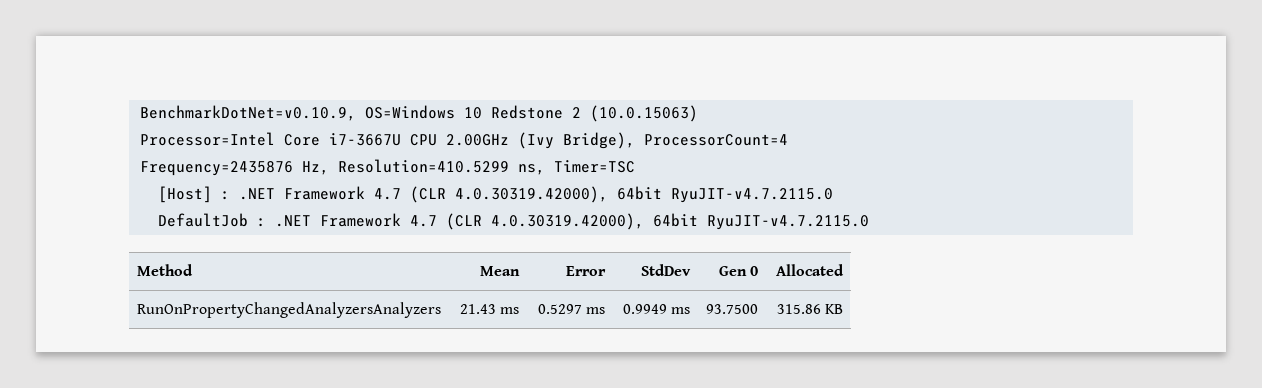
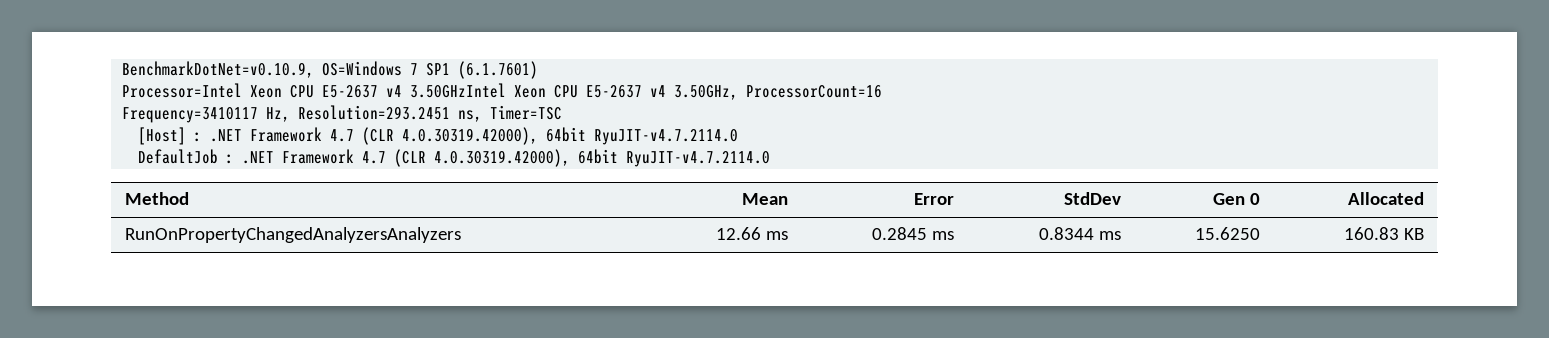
- BenchmarkDotNet=v0.10.9, OS=Windows 10 Redstone 2 (10.0.15063)
- Processor=Intel Core i7-3667U CPU 2.00GHz (Ivy Bridge), ProcessorCount=4
- Frequency=2435876 Hz, Resolution=410.5299 ns, Timer=TSC
+ BenchmarkDotNet=v0.10.9, OS=Windows 7 SP1 (6.1.7601)
+ Processor=Intel Xeon CPU E5-2637 v4 3.50GHzIntel Xeon CPU E5-2637 v4 3.50GHz, ProcessorCount=16
+ Frequency=3410117 Hz, Resolution=293.2451 ns, Timer=TSC
- [Host] : .NET Framework 4.7 (CLR 4.0.30319.42000), 64bit RyuJIT-v4.7.2115.0
+ [Host] : .NET Framework 4.7 (CLR 4.0.30319.42000), 64bit RyuJIT-v4.7.2114.0
- DefaultJob : .NET Framework 4.7 (CLR 4.0.30319.42000), 64bit RyuJIT-v4.7.2115.0
+ DefaultJob : .NET Framework 4.7 (CLR 4.0.30319.42000), 64bit RyuJIT-v4.7.2114.0
- RunOnPropertyChangedAnalyzersAnalyzers | 21.43 ms | 0.5297 ms | 0.9949 ms | 93.7500 | 315.86 KB
+ RunOnPropertyChangedAnalyzersAnalyzers | 12.66 ms | 0.2845 ms | 0.8344 ms | 15.6250 | 160.83 KB

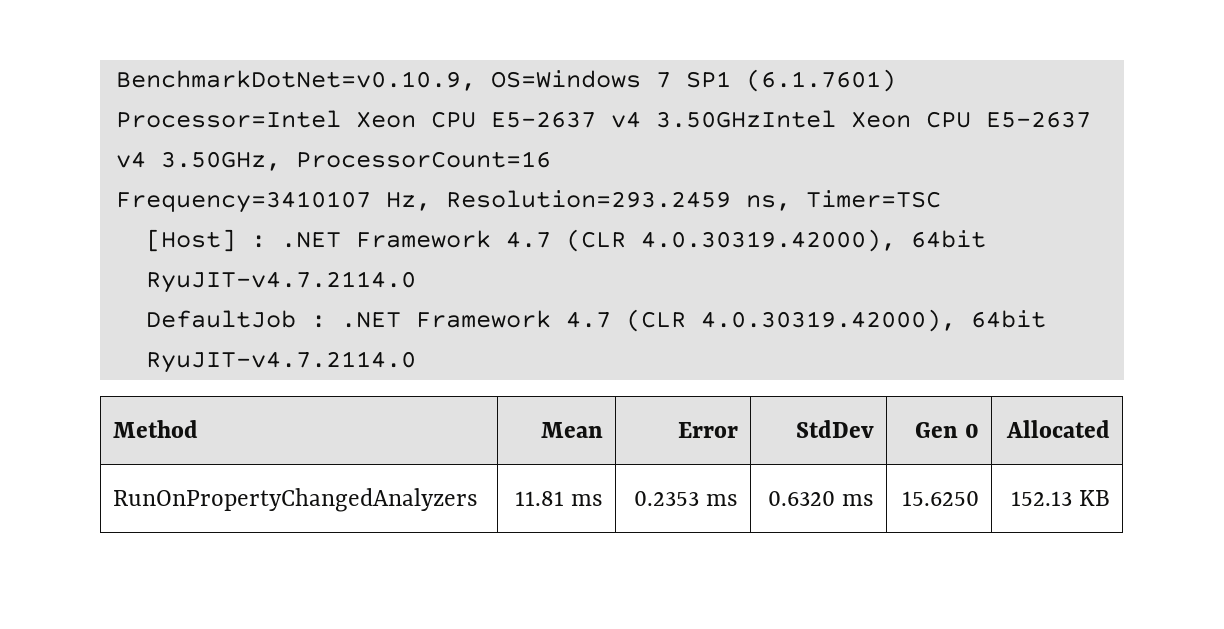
- Frequency=3410117 Hz, Resolution=293.2451 ns, Timer=TSC
+ Frequency=3410107 Hz, Resolution=293.2459 ns, Timer=TSC
- RunOnPropertyChangedAnalyzersAnalyzers | 12.66 ms | 0.2845 ms | 0.8344 ms | 15.6250 | 160.83 KB
+ RunOnPropertyChangedAnalyzers | 11.81 ms | 0.2353 ms | 0.6320 ms | 15.6250 | 152.13 KB

